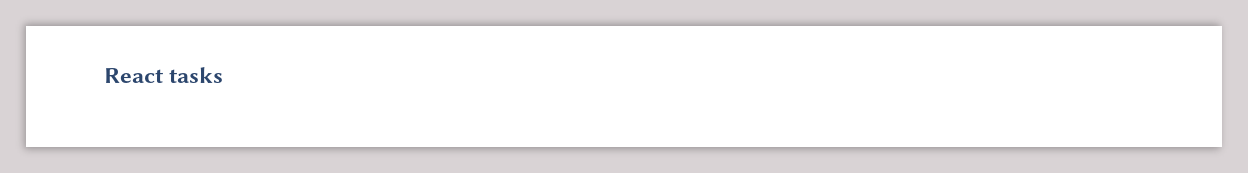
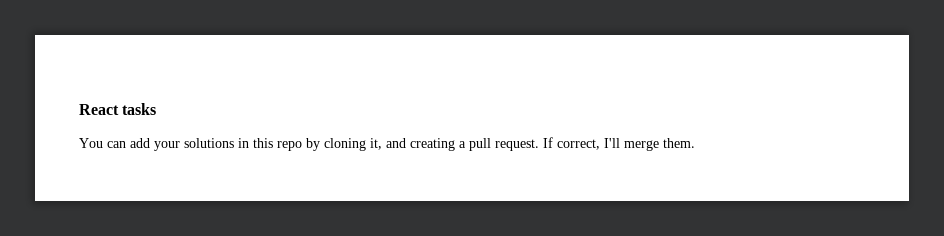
+ You can add your solutions in this repo by cloning it, and creating a pull request. If correct, I'll merge them.

